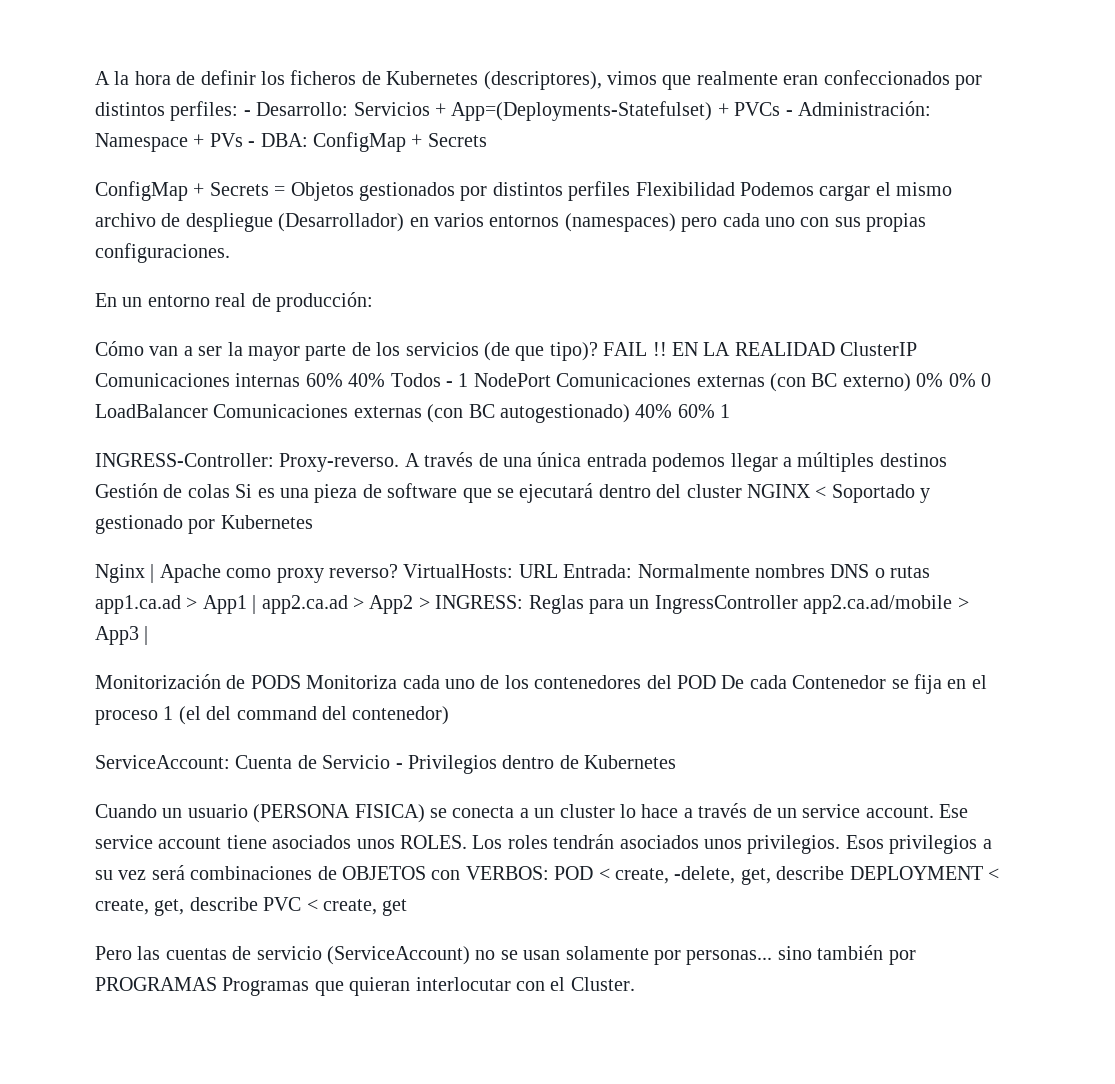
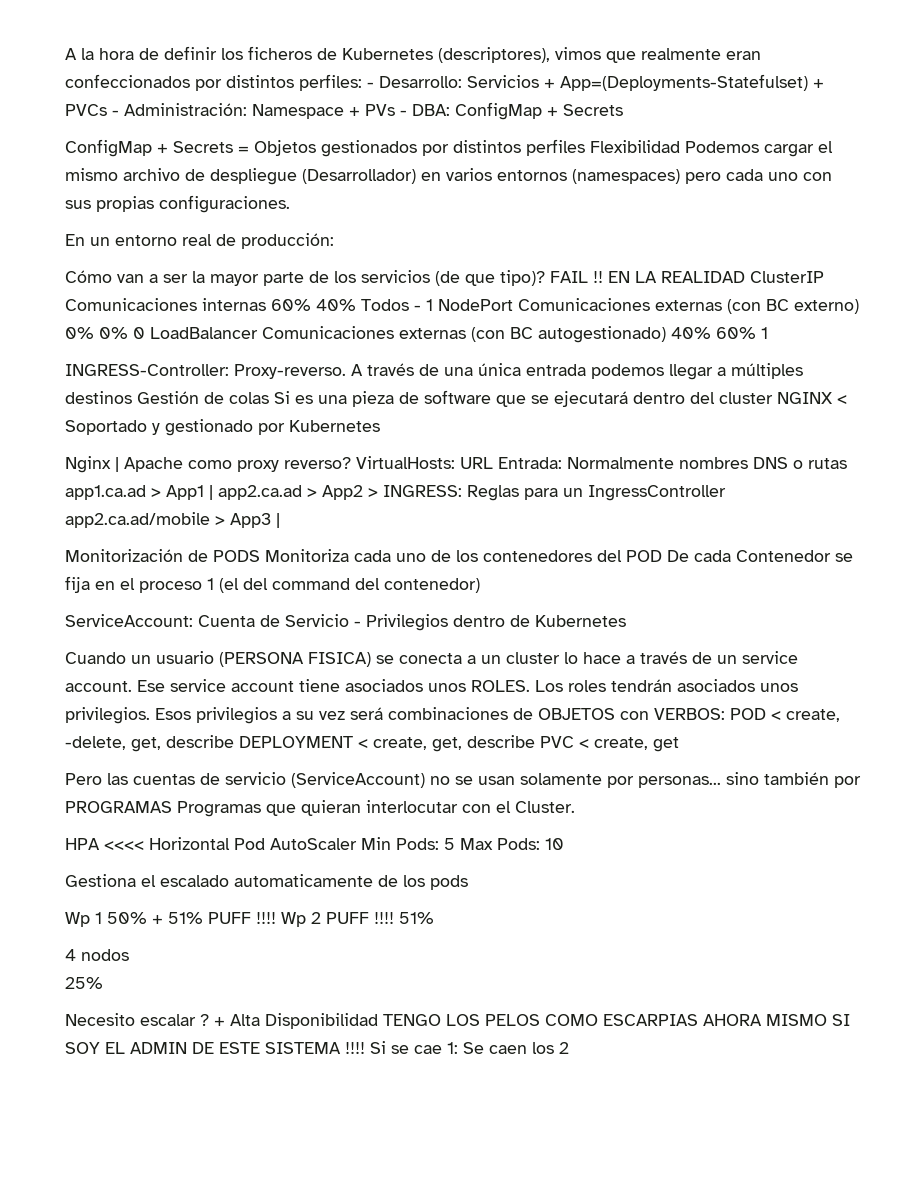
+ HPA <<<< Horizontal Pod AutoScaler Min Pods: 5 Max Pods: 10
+ Gestiona el escalado automaticamente de los pods
+ Wp 1 50% + 51% PUFF !!!! Wp 2 PUFF !!!! 51%
+ 4 nodos
+ 25%
+ Necesito escalar ? + Alta Disponibilidad TENGO LOS PELOS COMO ESCARPIAS AHORA MISMO SI SOY EL ADMIN DE ESTE SISTEMA !!!! Si se cae 1: Se caen los 2

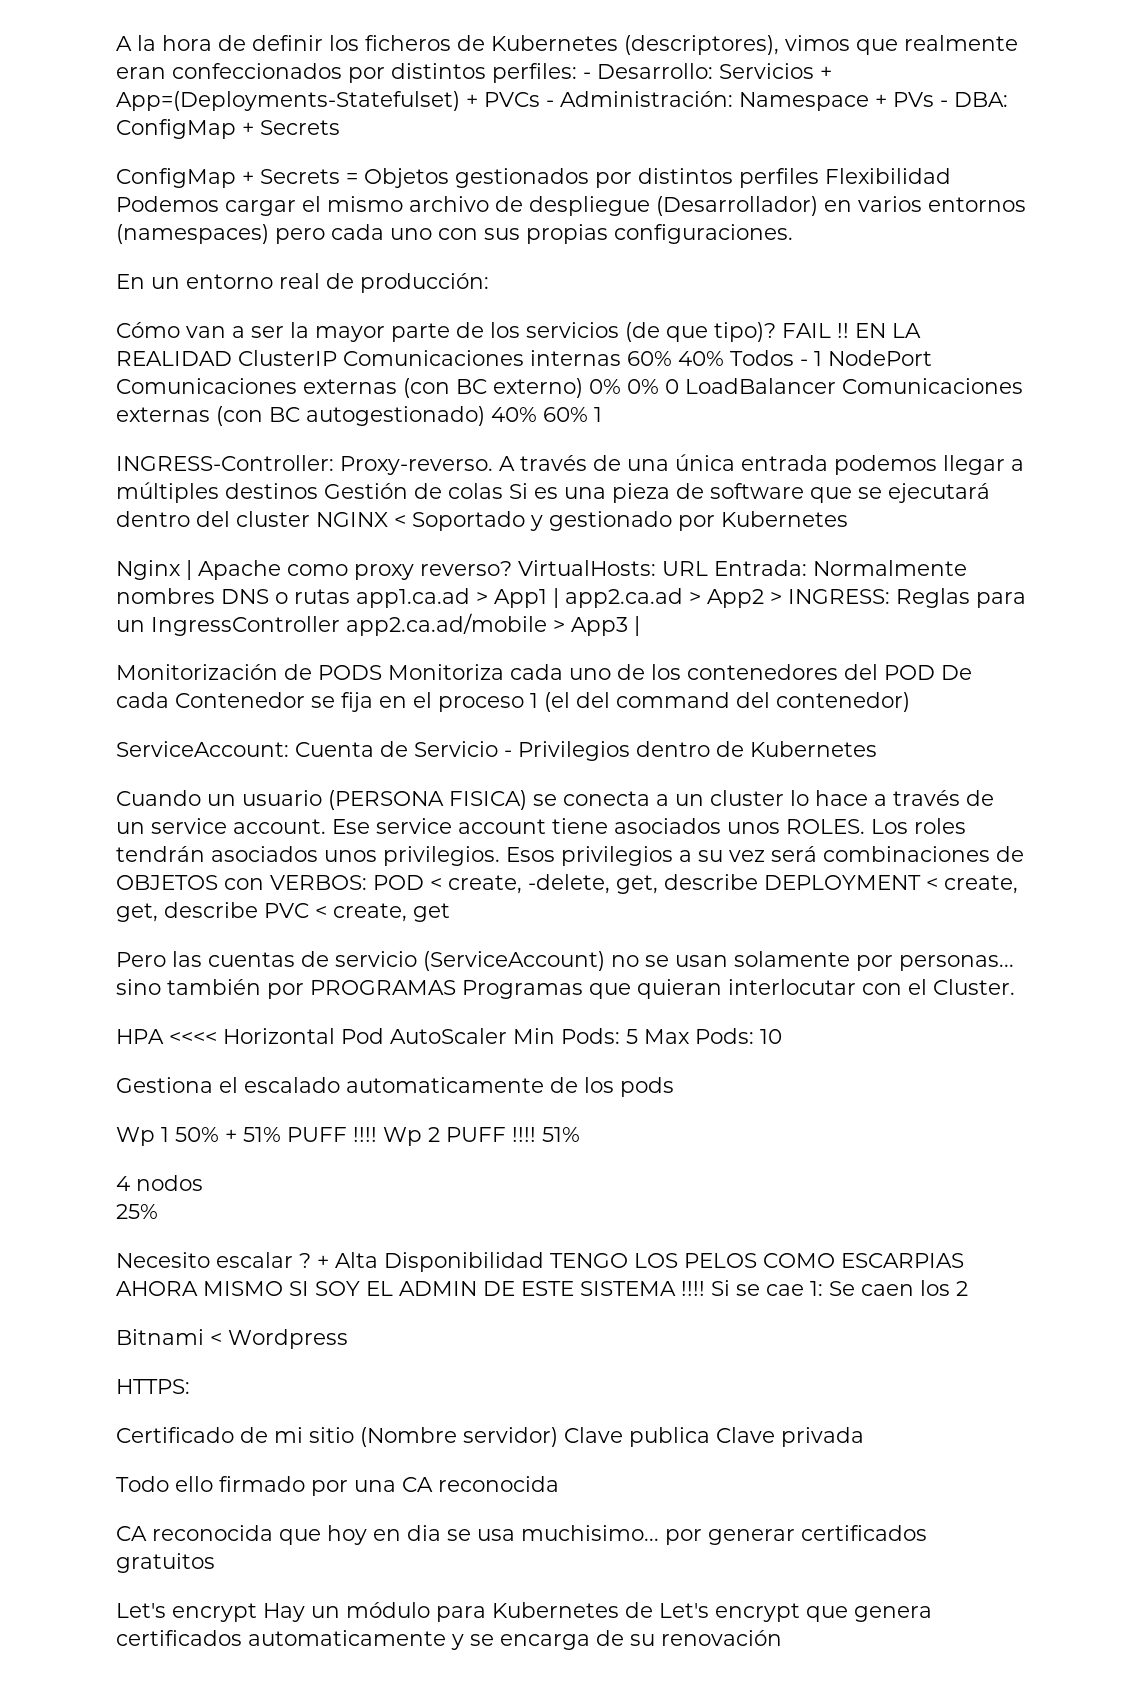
+ Bitnami < Wordpress
+ HTTPS:
+ Certificado de mi sitio (Nombre servidor) Clave publica Clave privada
+ Todo ello firmado por una CA reconocida
+ CA reconocida que hoy en dia se usa muchisimo... por generar certificados gratuitos
+ Let's encrypt Hay un módulo para Kubernetes de Let's encrypt que genera certificados automaticamente y se encarga de su renovación

